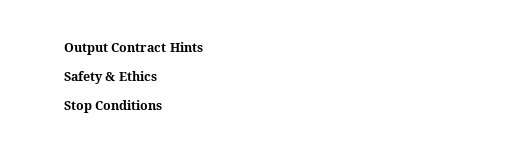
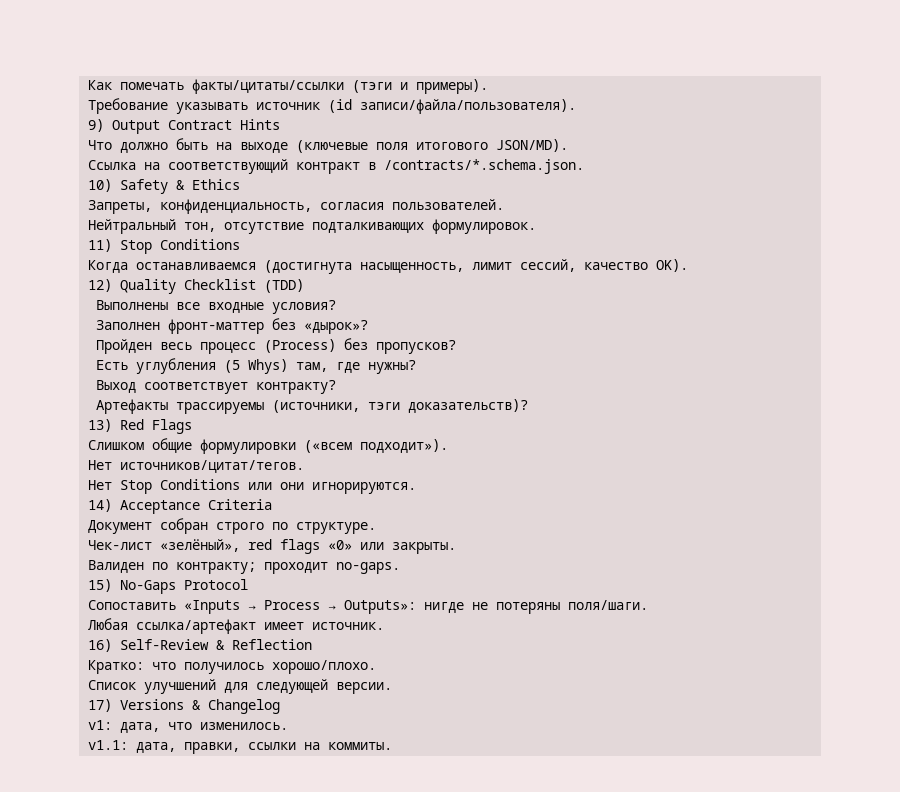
- Output Contract Hints
- Safety & Ethics
- Stop Conditions
+ Как помечать факты/цитаты/ссылки (тэги и примеры).
+ Требование указывать источник (id записи/файла/пользователя).
+ 9) Output Contract Hints
+ Что должно быть на выходе (ключевые поля итогового JSON/MD).
+ Ссылка на соответствующий контракт в /contracts/*.schema.json.
+ 10) Safety & Ethics
+ Запреты, конфиденциальность, согласия пользователей.
+ Нейтральный тон, отсутствие подталкивающих формулировок.
+ 11) Stop Conditions
+ Когда останавливаемся (достигнута насыщенность, лимит сессий, качество OK).
+ 12) Quality Checklist (TDD)
+ Выполнены все входные условия?
+ Заполнен фронт-маттер без «дырок»?
+ Пройден весь процесс (Process) без пропусков?
+ Есть углубления (5 Whys) там, где нужны?
+ Выход соответствует контракту?
+ Артефакты трассируемы (источники, тэги доказательств)?
+ 13) Red Flags
+ Слишком общие формулировки («всем подходит»).
+ Нет источников/цитат/тегов.
+ Нет Stop Conditions или они игнорируются.
+ 14) Acceptance Criteria
+ Документ собран строго по структуре.
+ Чек-лист «зелёный», red flags «0» или закрыты.
+ Валиден по контракту; проходит no-gaps.
+ 15) No-Gaps Protocol
+ Сопоставить «Inputs → Process → Outputs»: нигде не потеряны поля/шаги.
+ Любая ссылка/артефакт имеет источник.
+ 16) Self-Review & Reflection
+ Кратко: что получилось хорошо/плохо.
+ Список улучшений для следующей версии.
+ 17) Versions & Changelog
+ v1: дата, что изменилось.
+ v1.1: дата, правки, ссылки на коммиты.

